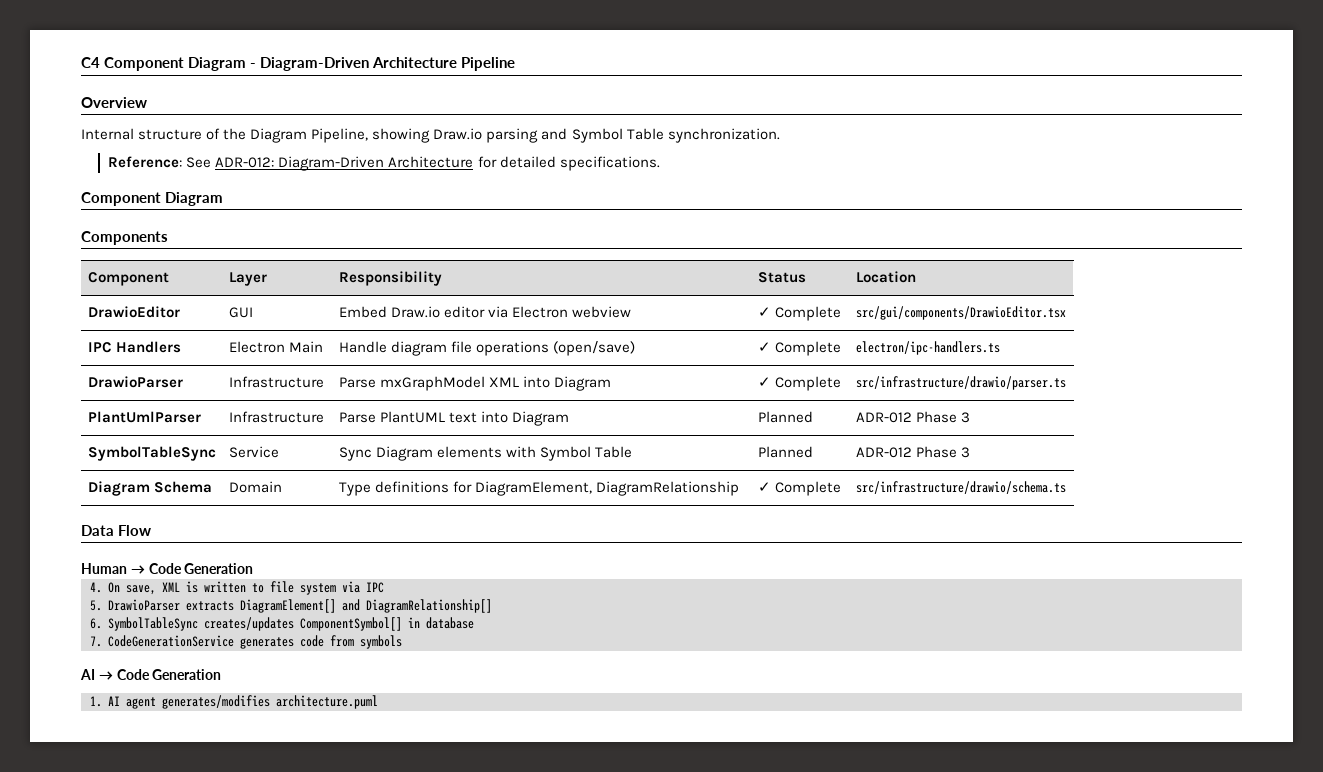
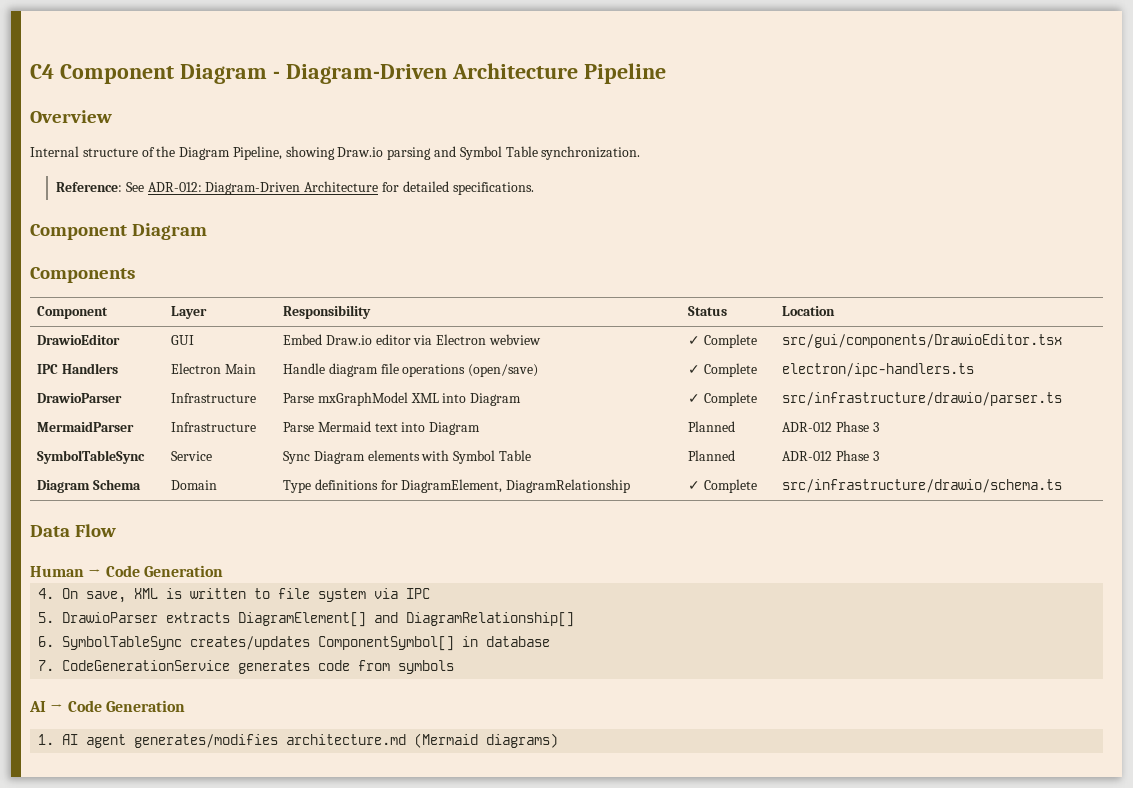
- PlantUmlParser | Infrastructure | Parse PlantUML text into Diagram | Planned | ADR-012 Phase 3
+ MermaidParser | Infrastructure | Parse Mermaid text into Diagram | Planned | ADR-012 Phase 3
- 1. AI agent generates/modifies architecture.puml
+ 1. AI agent generates/modifies architecture.md (Mermaid diagrams)

